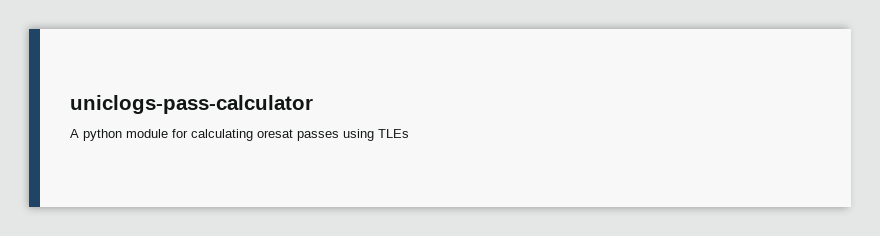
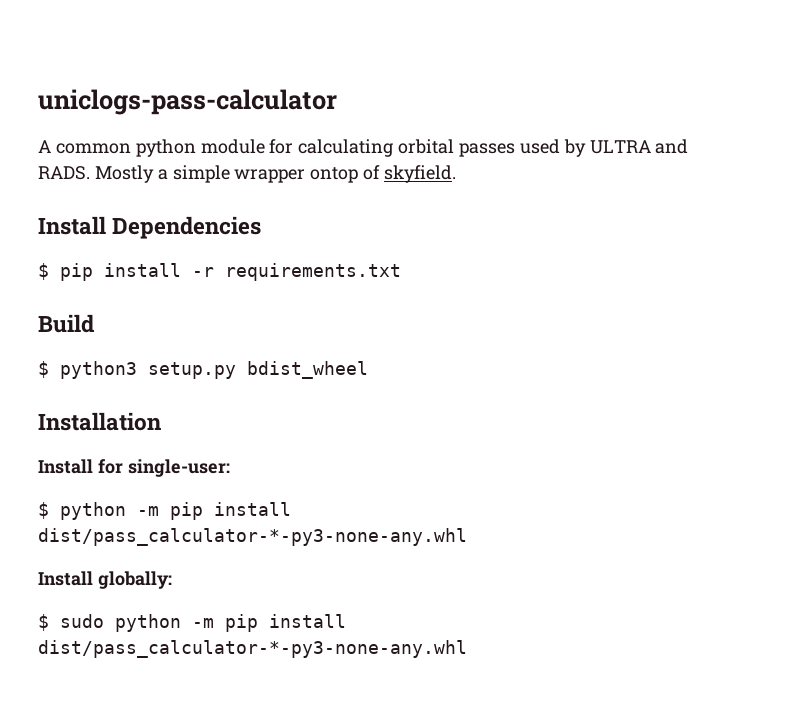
- A python module for calculating oresat passes using TLEs
+ A common python module for calculating orbital passes used by ULTRA and RADS. Mostly a simple wrapper ontop of skyfield.
+ Install Dependencies
+ $ pip install -r requirements.txt
+ Build
+ $ python3 setup.py bdist_wheel
+ Installation
+ Install for single-user:
+ $ python -m pip install dist/pass_calculator-*-py3-none-any.whl
+ Install globally:
+ $ sudo python -m pip install dist/pass_calculator-*-py3-none-any.whl

